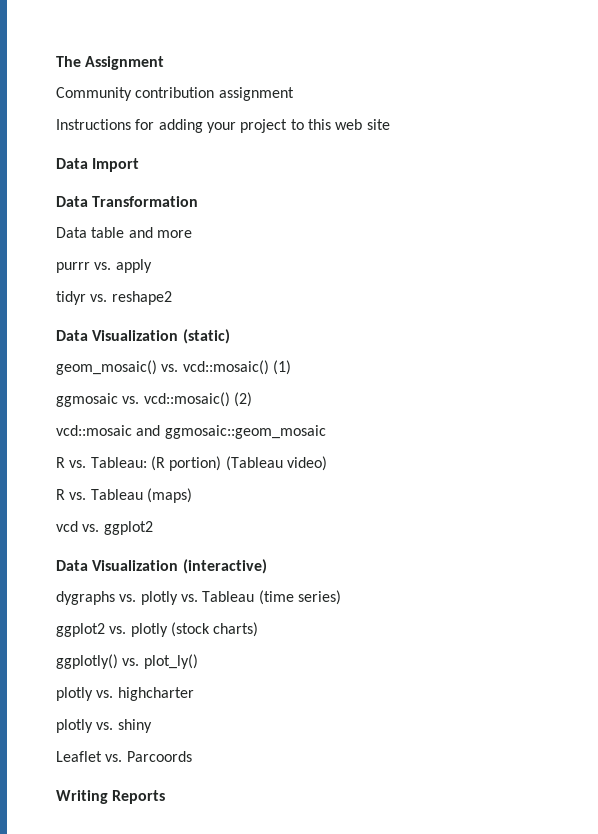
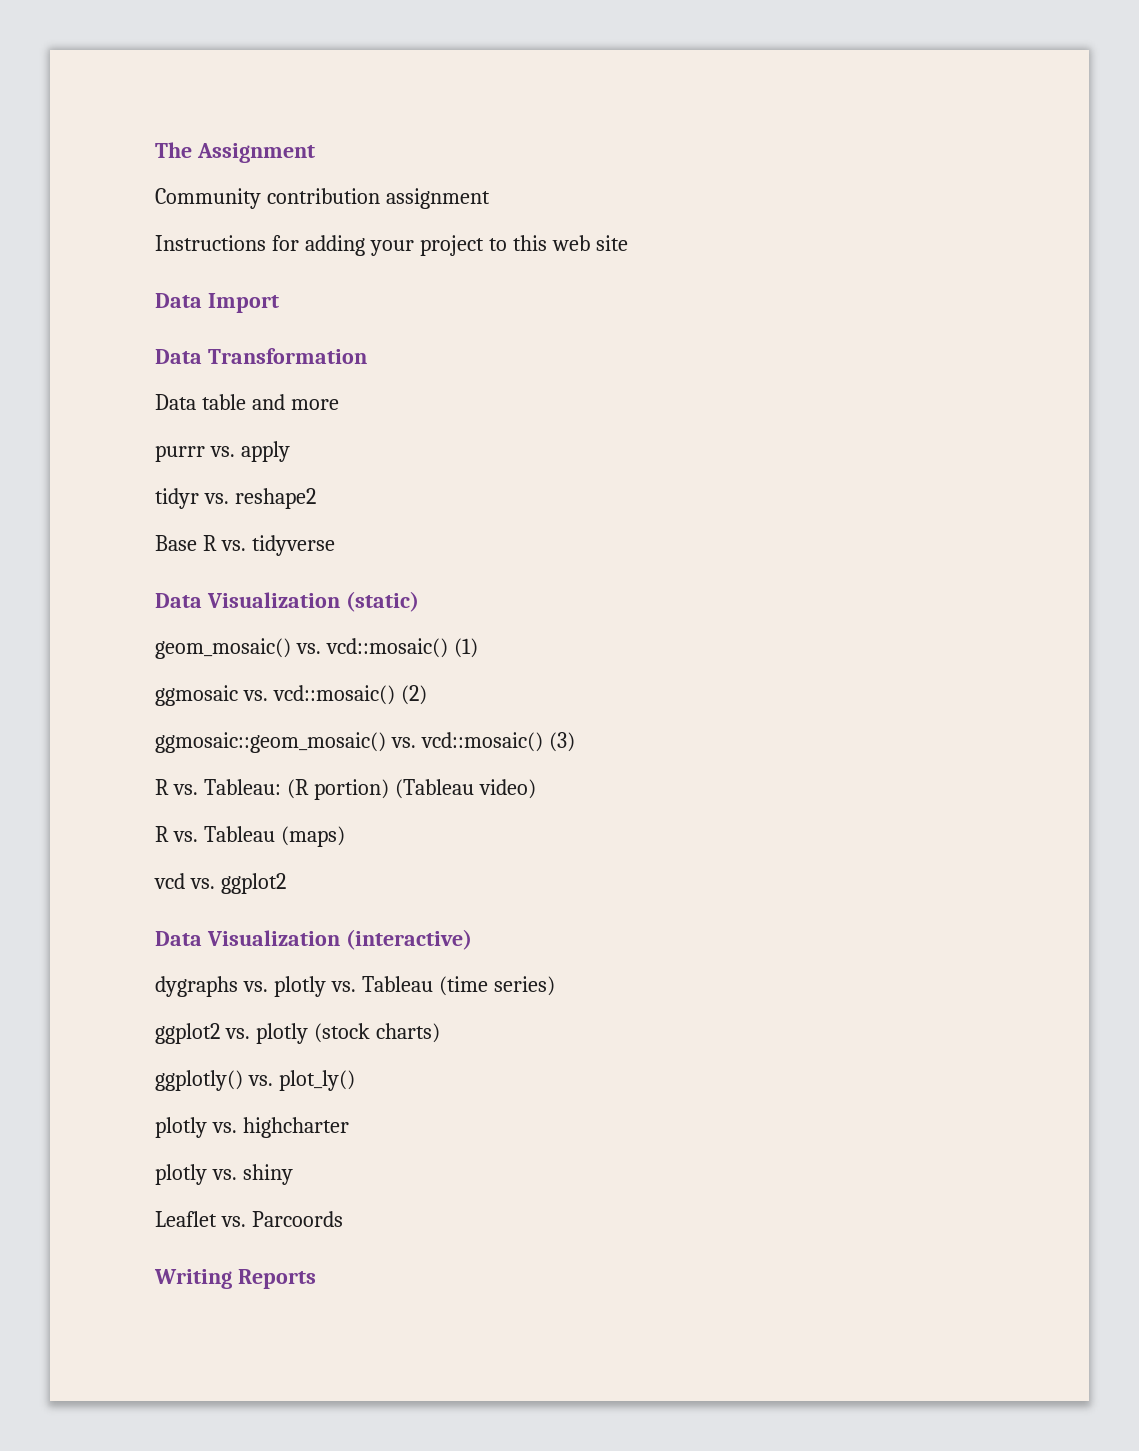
+ Base R vs. tidyverse
- vcd::mosaic and ggmosaic::geom_mosaic
+ ggmosaic::geom_mosaic() vs. vcd::mosaic() (3)

